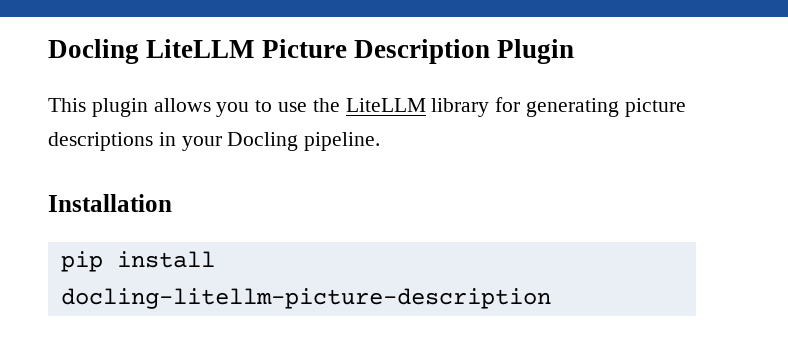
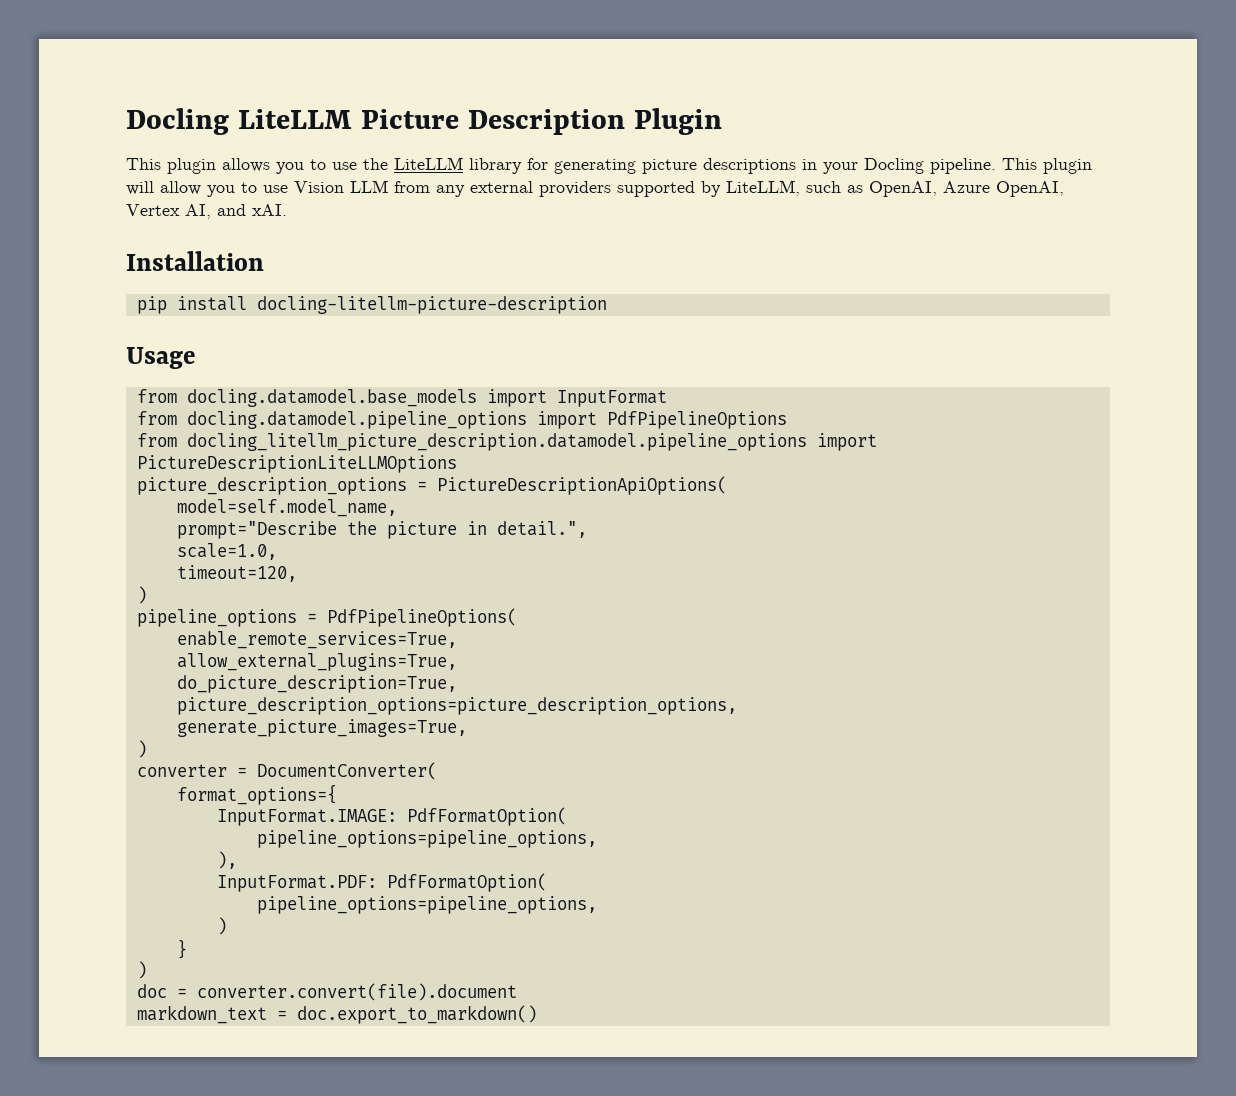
- This plugin allows you to use the LiteLLM library for generating picture descriptions in your Docling pipeline.
+ This plugin allows you to use the LiteLLM library for generating picture descriptions in your Docling pipeline. This plugin will allow you to use Vision LLM from any external providers supported by LiteLLM, such as OpenAI, Azure OpenAI, Vertex AI, and xAI.
  Installation
  pip install docling-litellm-picture-description
+ Usage
+ from docling.datamodel.base_models import InputFormat
+ from docling.datamodel.pipeline_options import PdfPipelineOptions
+ from docling_litellm_picture_description.datamodel.pipeline_options import PictureDescriptionLiteLLMOptions
+ picture_description_options = PictureDescriptionApiOptions(
+ model=self.model_name,
+ prompt="Describe the picture in detail.",
+ scale=1.0,
+ timeout=120,
+ )
+ pipeline_options = PdfPipelineOptions(
+ enable_remote_services=True,
+ allow_external_plugins=True,
+ do_picture_description=True,
+ picture_description_options=picture_description_options,
+ generate_picture_images=True,
+ )
+ converter = DocumentConverter(
+ format_options={
+ InputFormat.IMAGE: PdfFormatOption(
+ pipeline_options=pipeline_options,
+ ),
+ InputFormat.PDF: PdfFormatOption(
+ pipeline_options=pipeline_options,
+ )
+ }
+ )
+ doc = converter.convert(file).document
+ markdown_text = doc.export_to_markdown()

